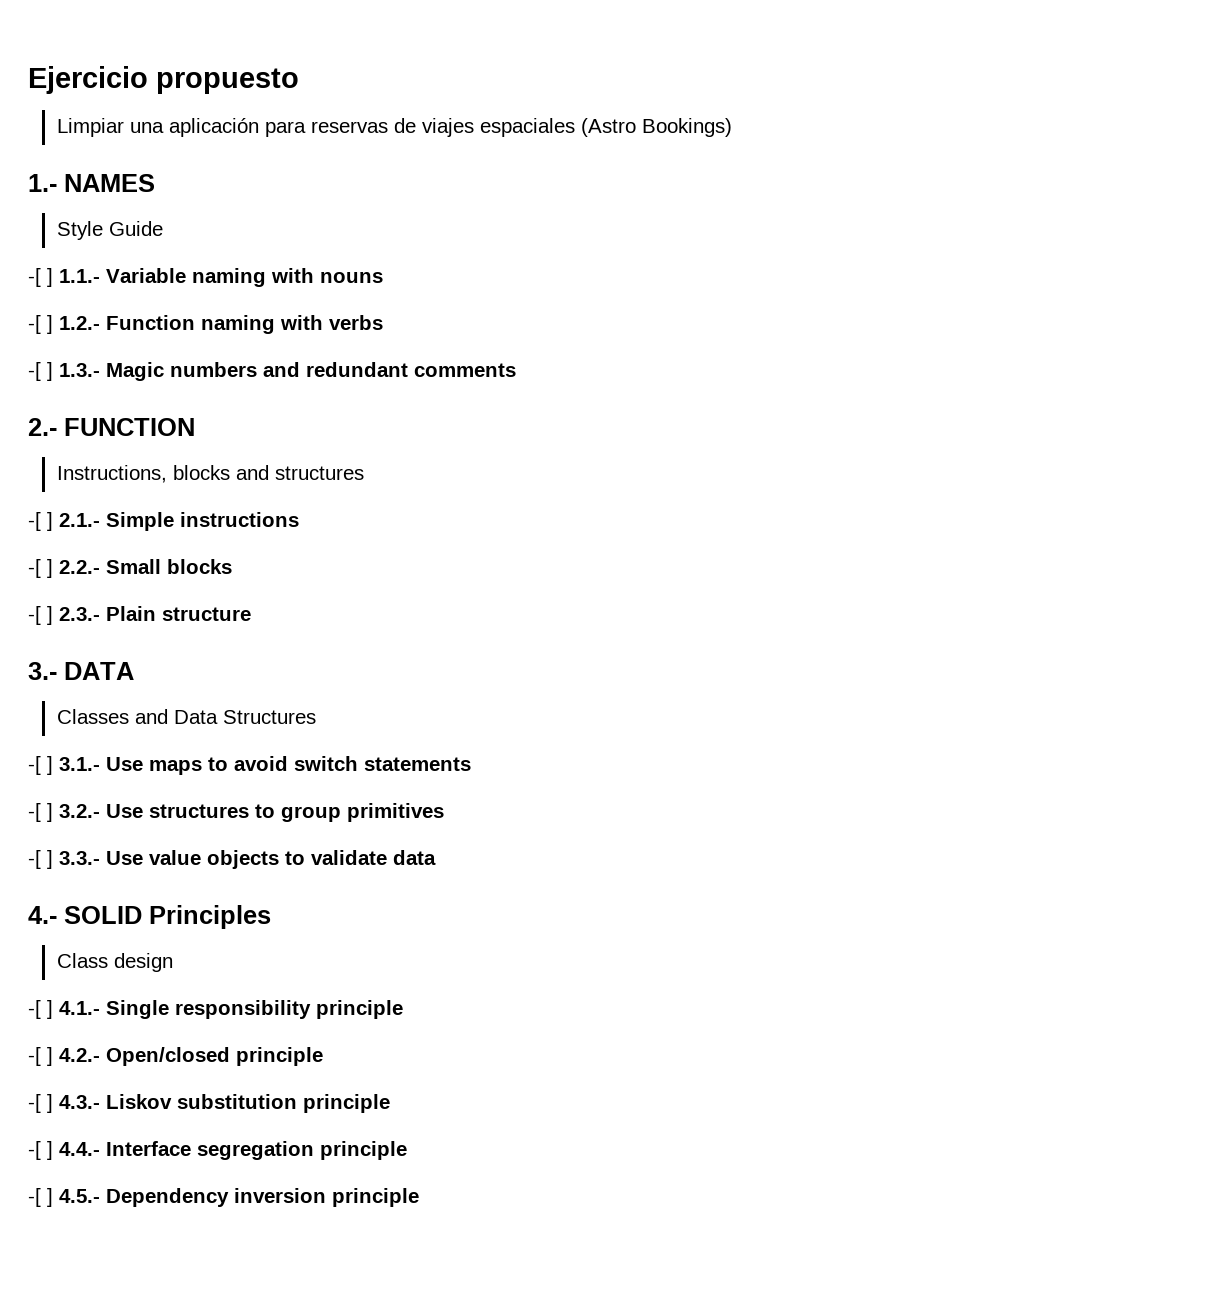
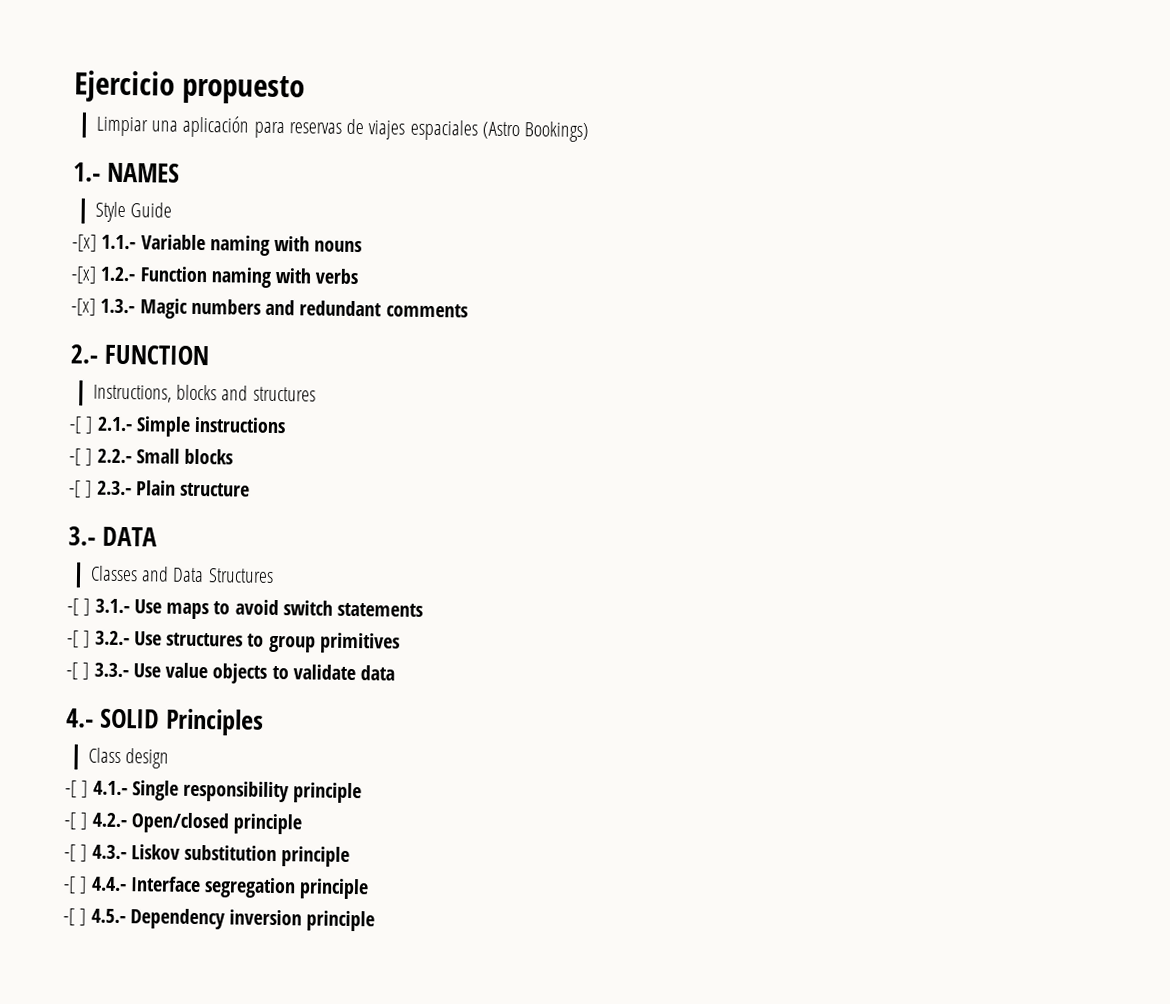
- -[ ] 1.1.- Variable naming with nouns
+ -[x] 1.1.- Variable naming with nouns
- -[ ] 1.2.- Function naming with verbs
+ -[x] 1.2.- Function naming with verbs
- -[ ] 1.3.- Magic numbers and redundant comments
+ -[x] 1.3.- Magic numbers and redundant comments

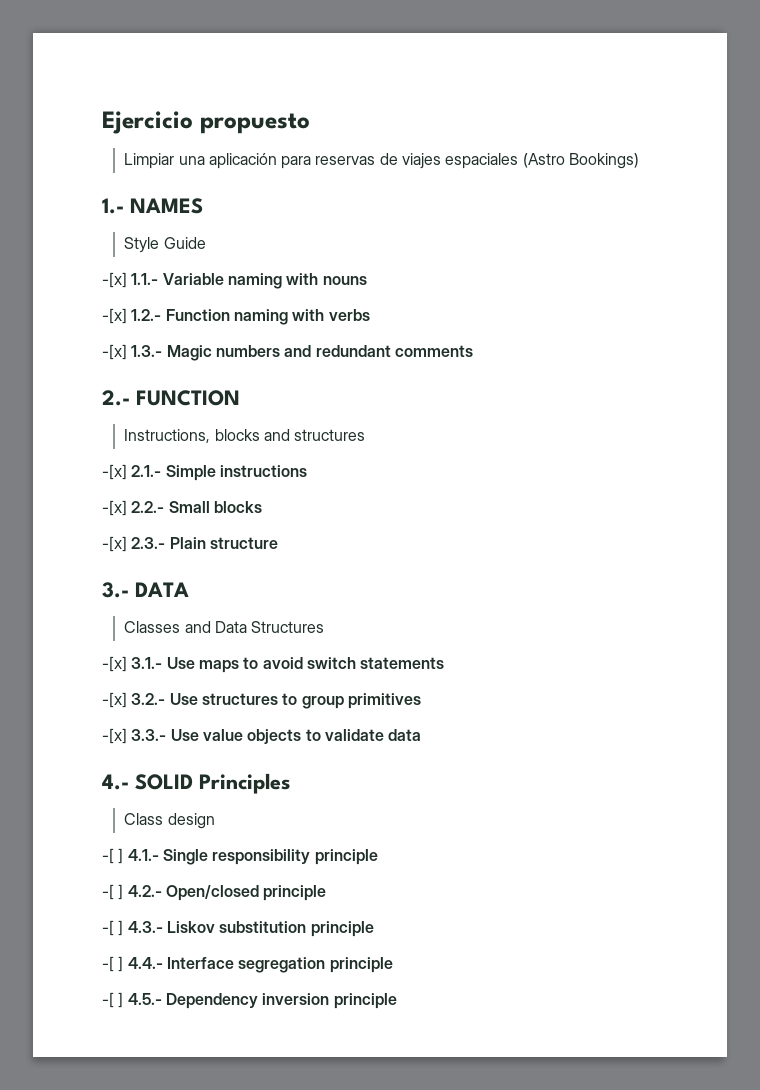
- -[ ] 2.1.- Simple instructions
+ -[x] 2.1.- Simple instructions
- -[ ] 2.2.- Small blocks
+ -[x] 2.2.- Small blocks
- -[ ] 2.3.- Plain structure
+ -[x] 2.3.- Plain structure
- -[ ] 3.1.- Use maps to avoid switch statements
+ -[x] 3.1.- Use maps to avoid switch statements
- -[ ] 3.2.- Use structures to group primitives
+ -[x] 3.2.- Use structures to group primitives
- -[ ] 3.3.- Use value objects to validate data
+ -[x] 3.3.- Use value objects to validate data

